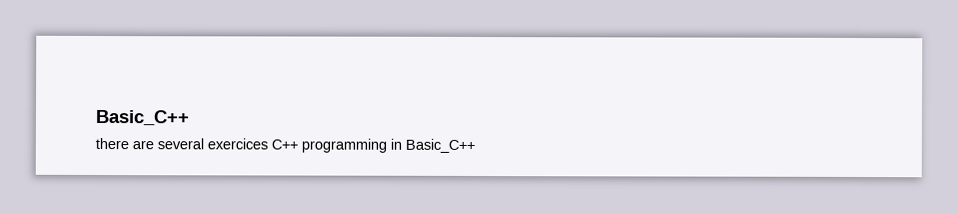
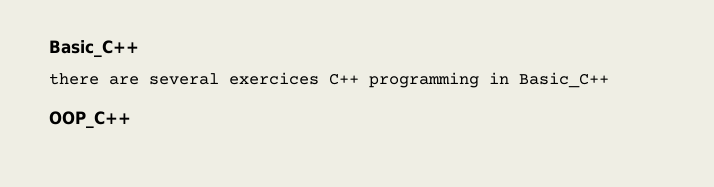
+ OOP_C++

